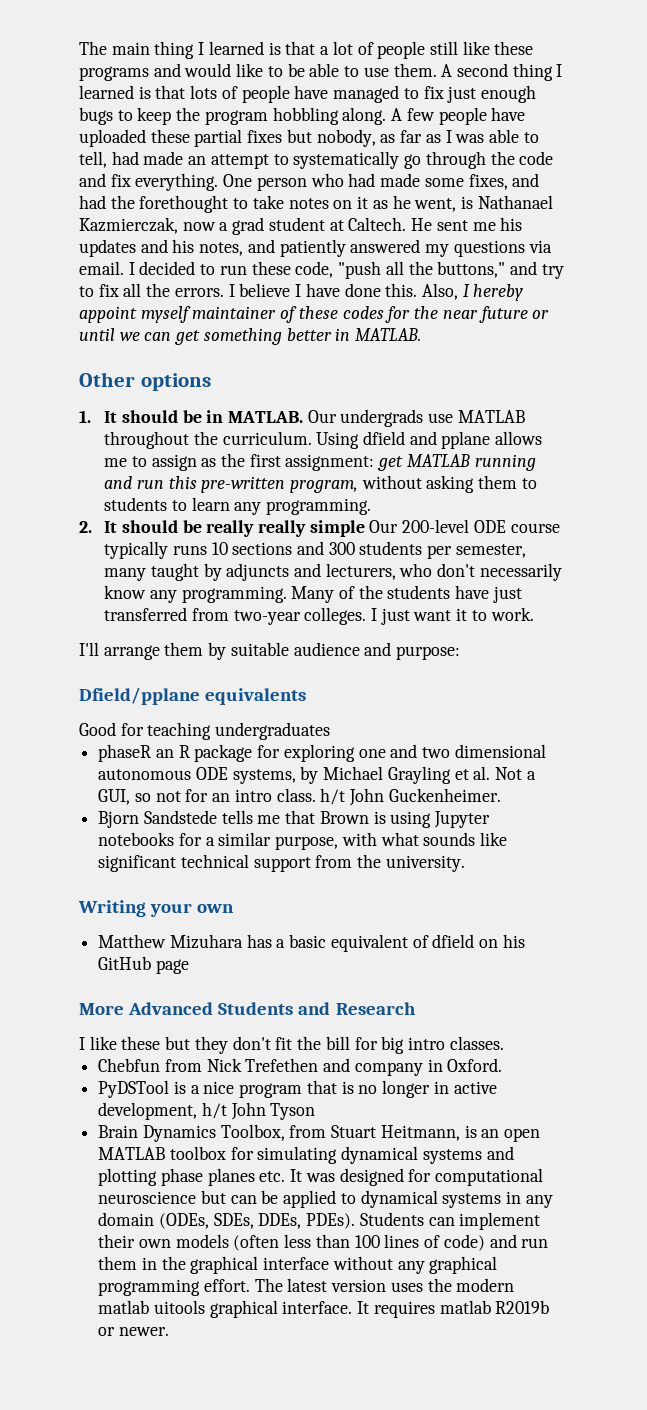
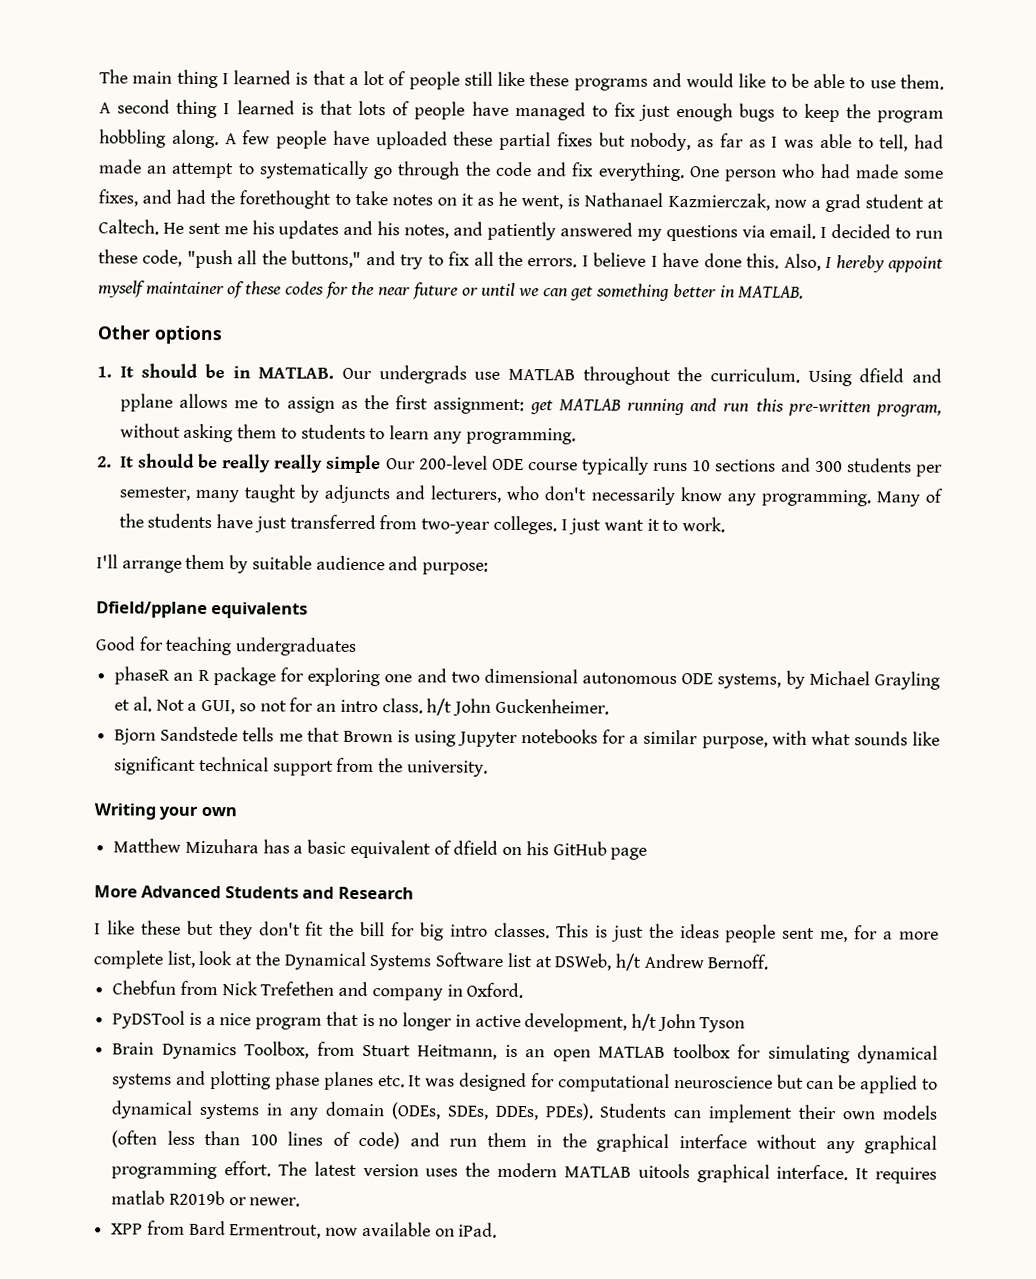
+ This is just the ideas people sent me, for a more complete list, look at the Dynamical Systems Software list at DSWeb, h/t Andrew Bernoff.
- The latest version uses the modern matlab uitools graphical interface.
+ The latest version uses the modern MATLAB uitools graphical interface.
+ XPP from Bard Ermentrout, now available on iPad.

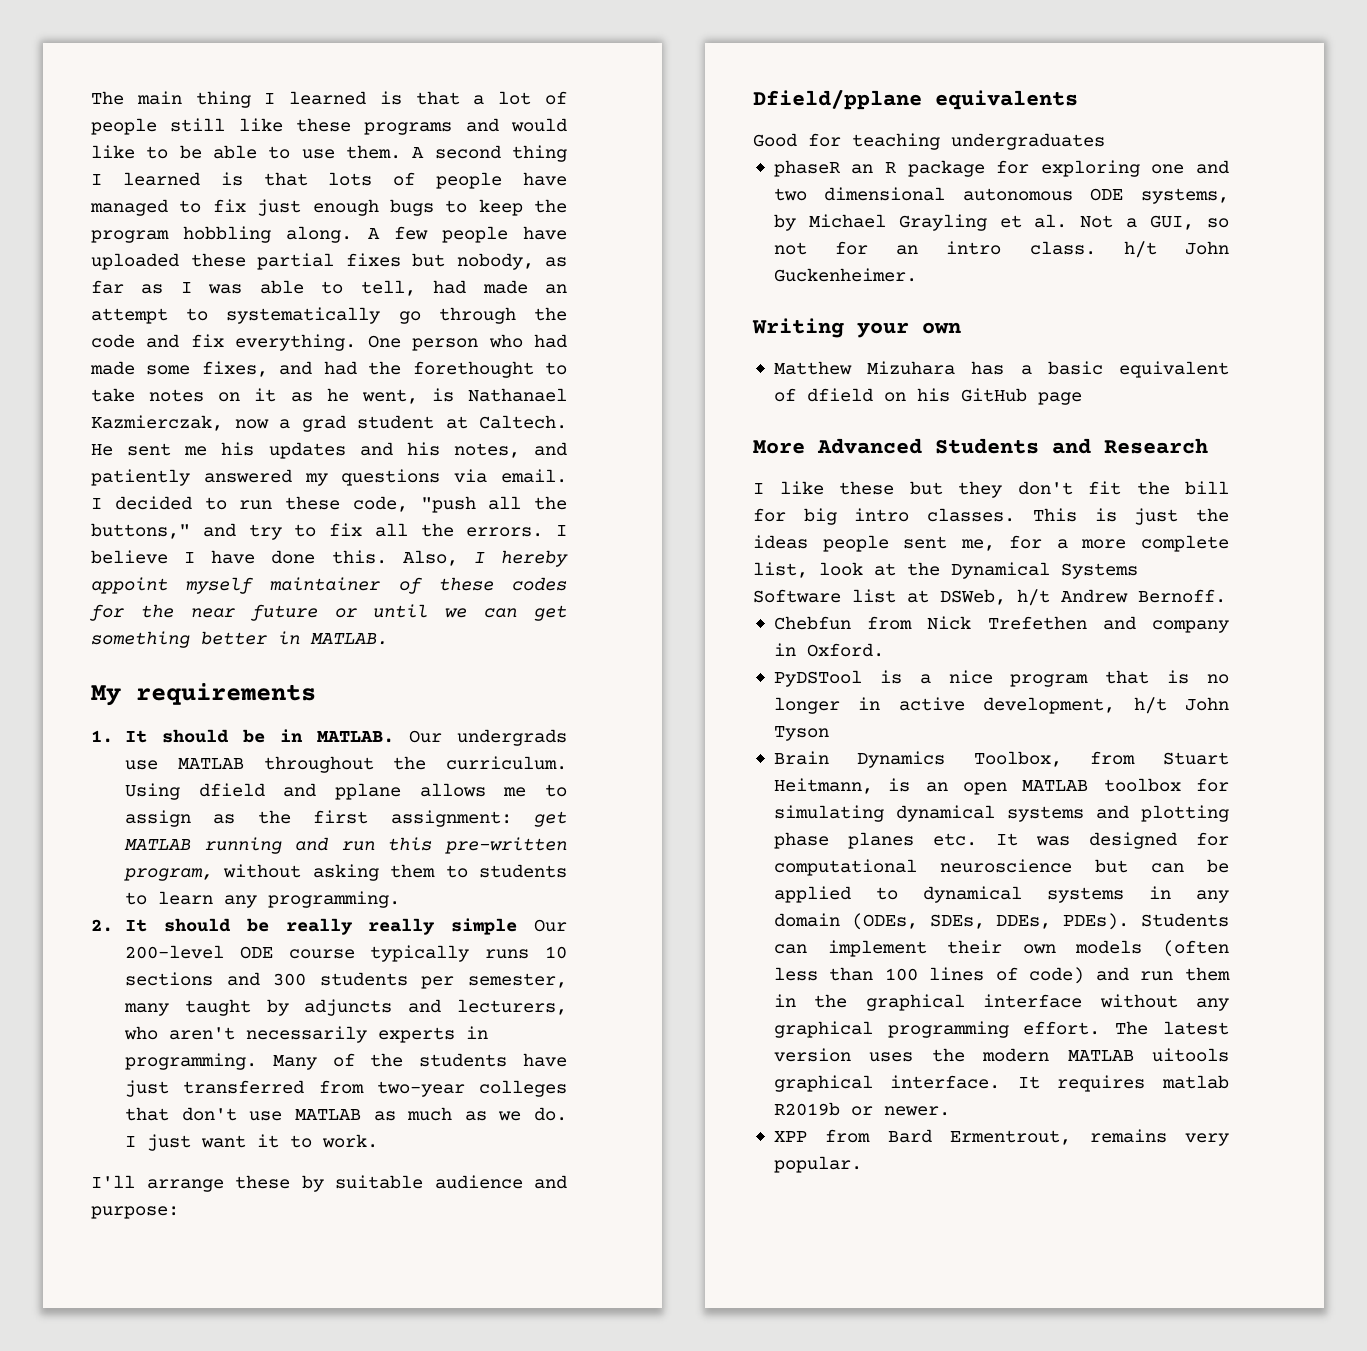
- Other options
+ My requirements
- 2. It should be really really simple Our 200-level ODE course typically runs 10 sections and 300 students per semester, many taught by adjuncts and lecturers, who don't necessarily know any programming.
+ 2. It should be really really simple Our 200-level ODE course typically runs 10 sections and 300 students per semester, many taught by adjuncts and lecturers, who aren't necessarily experts in programming.
- Many of the students have just transferred from two-year colleges.
+ Many of the students have just transferred from two-year colleges that don't use MATLAB as much as we do.
- I'll arrange them by suitable audience and purpose:
+ I'll arrange these by suitable audience and purpose:
- Bjorn Sandstede tells me that Brown is using Jupyter notebooks for a similar purpose, with what sounds like significant technical support from the university.
- XPP from Bard Ermentrout, now available on iPad.
+ XPP from Bard Ermentrout, remains very popular.

